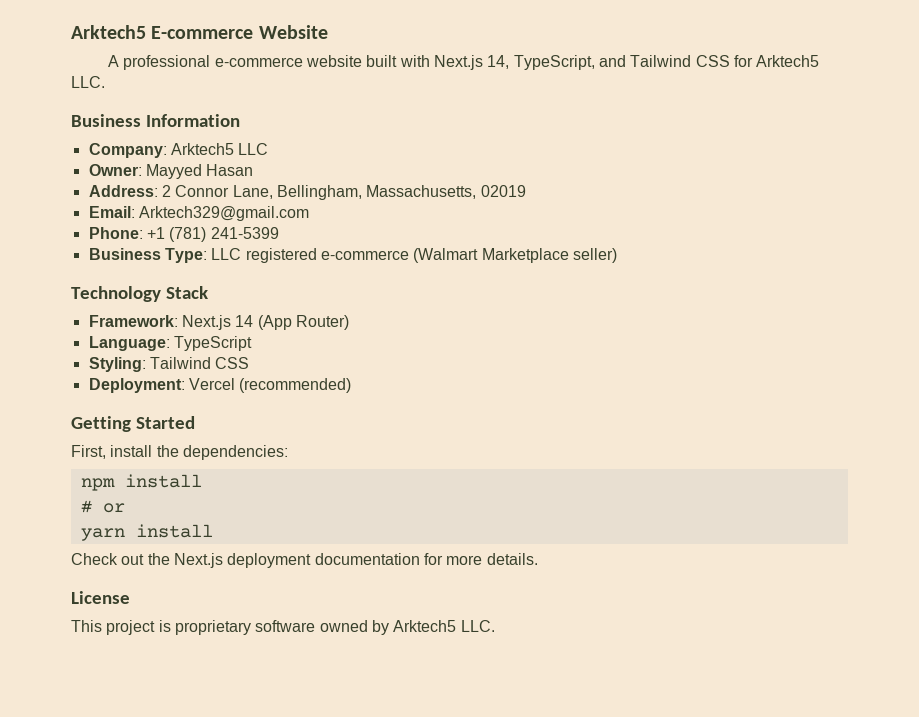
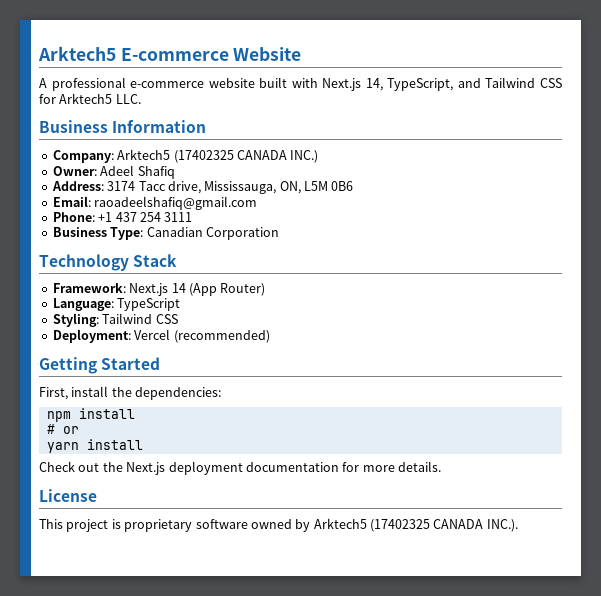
- Company: Arktech5 LLC
+ Company: Arktech5 (17402325 CANADA INC.)
- Owner: Mayyed Hasan
+ Owner: Adeel Shafiq
- Address: 2 Connor Lane, Bellingham, Massachusetts, 02019
+ Address: 3174 Tacc drive, Mississauga, ON, L5M 0B6
- Email: Arktech329@gmail.com
+ Email: raoadeelshafiq@gmail.com
- Phone: +1 (781) 241-5399
+ Phone: +1 437 254 3111
- Business Type: LLC registered e-commerce (Walmart Marketplace seller)
+ Business Type: Canadian Corporation
- This project is proprietary software owned by Arktech5 LLC.
+ This project is proprietary software owned by Arktech5 (17402325 CANADA INC.).

